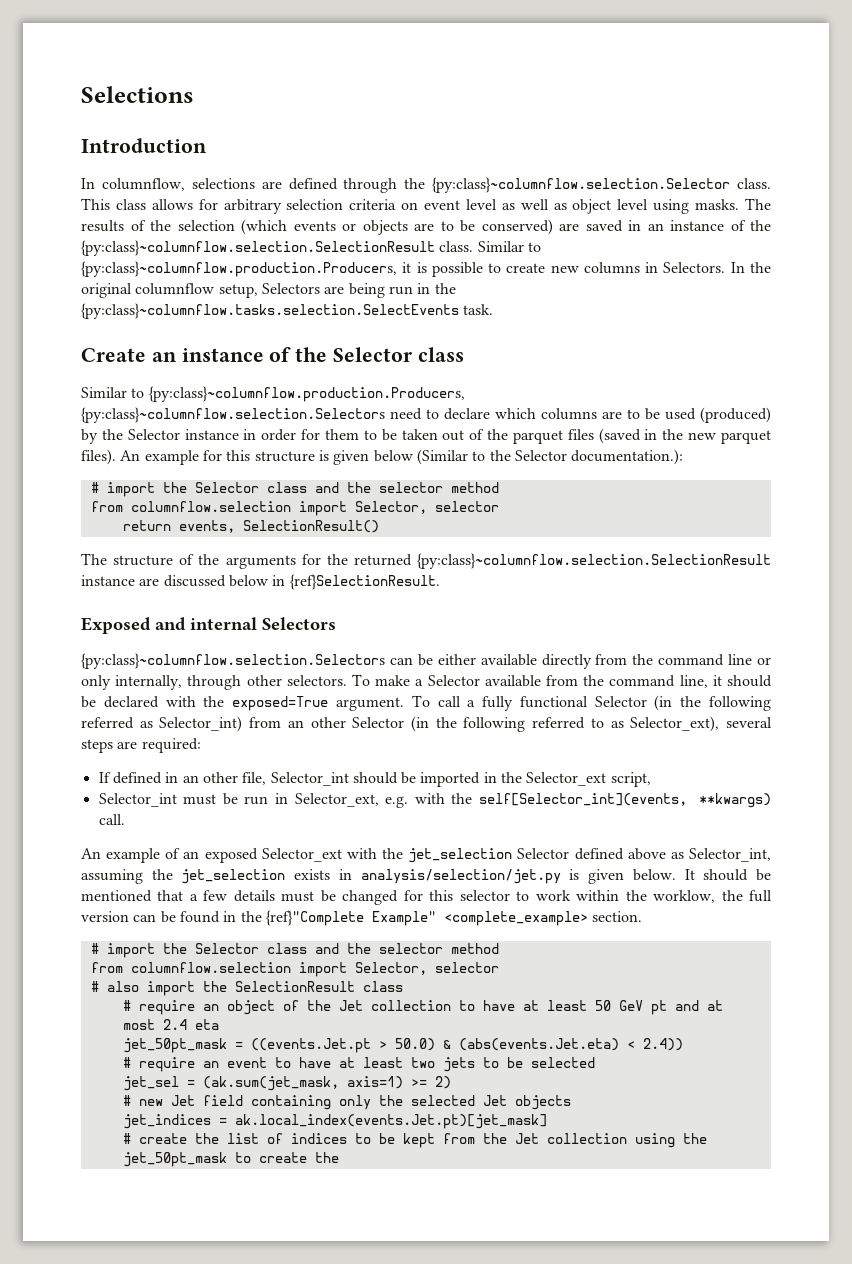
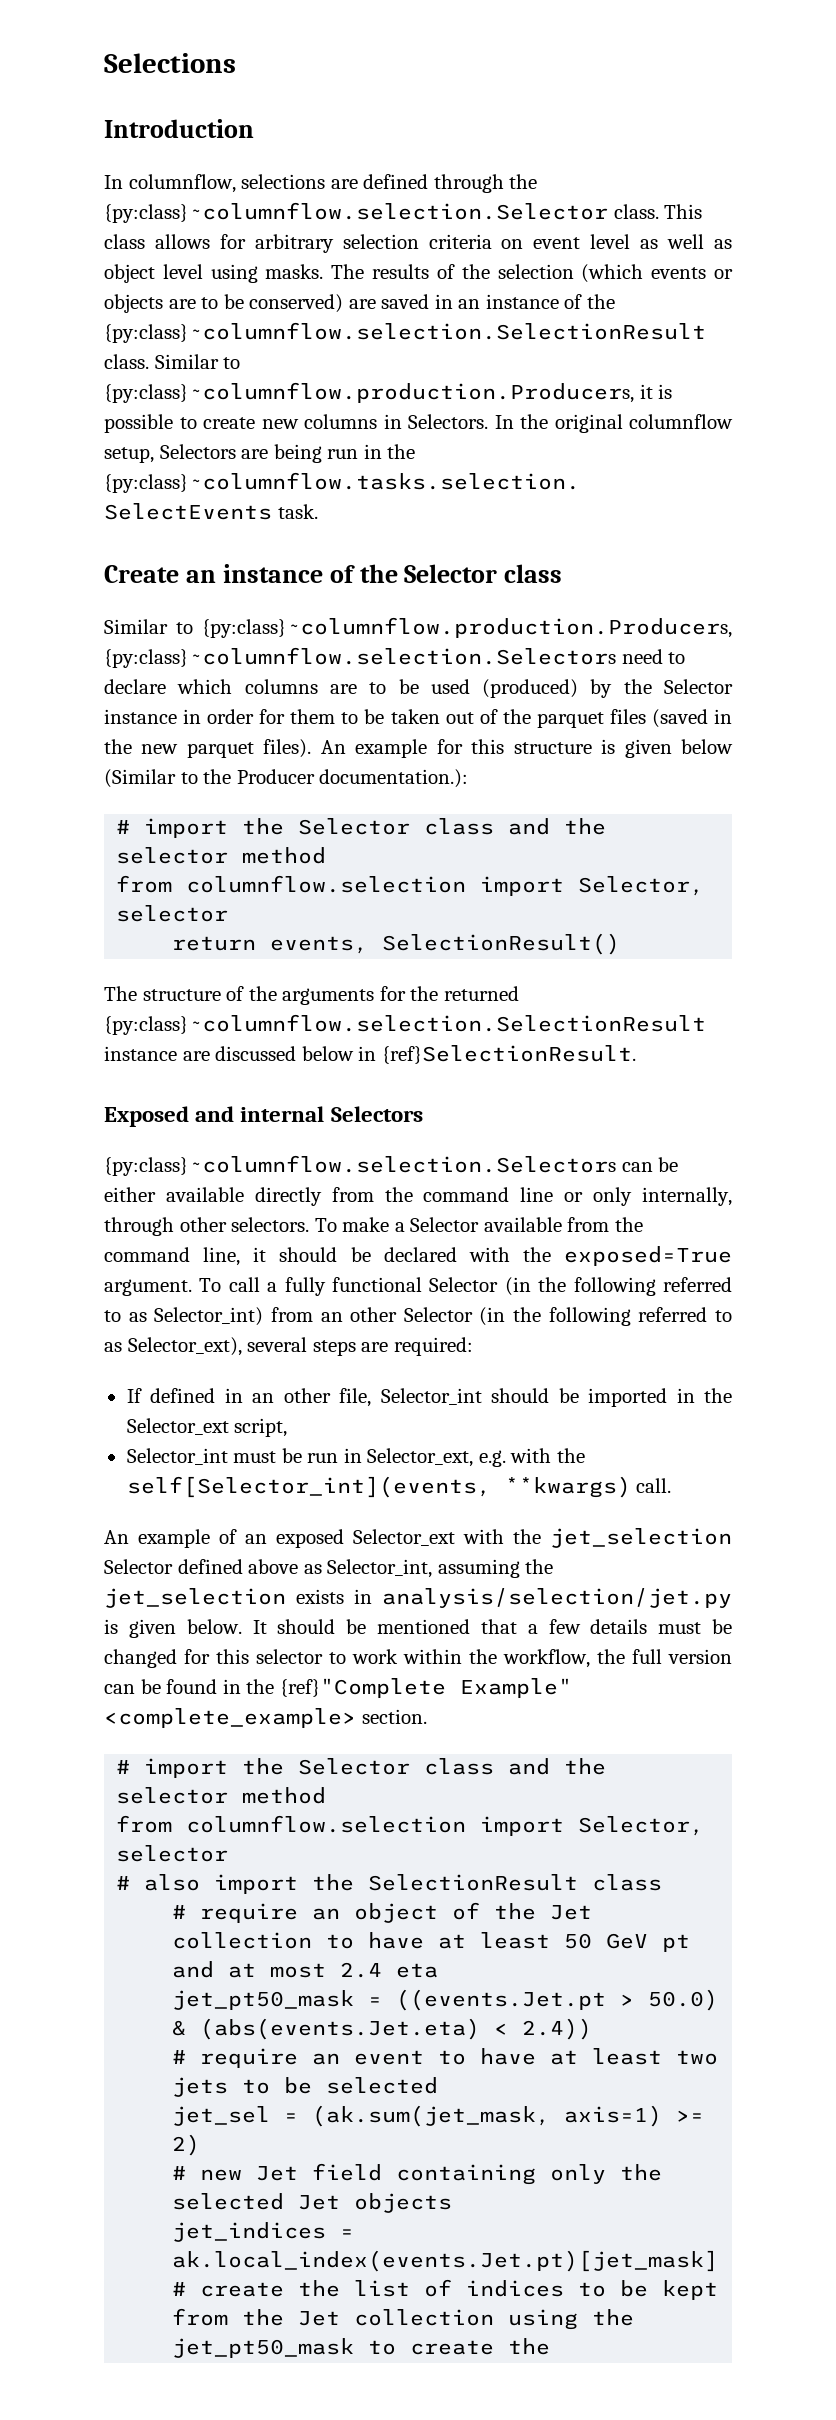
- An example for this structure is given below (Similar to the Selector documentation.):
+ An example for this structure is given below (Similar to the Producer documentation.):
- To call a fully functional Selector (in the following referred as Selector_int) from an other Selector (in the following referred to as Selector_ext), several steps are required:
+ To call a fully functional Selector (in the following referred to as Selector_int) from an other Selector (in the following referred to as Selector_ext), several steps are required:
- It should be mentioned that a few details must be changed for this selector to work within the worklow, the full version can be found in the {ref}"Complete Example" <complete_example> section.
+ It should be mentioned that a few details must be changed for this selector to work within the workflow, the full version can be found in the {ref}"Complete Example" <complete_example> section.
- jet_50pt_mask = ((events.Jet.pt > 50.0) & (abs(events.Jet.eta) < 2.4))
+ jet_pt50_mask = ((events.Jet.pt > 50.0) & (abs(events.Jet.eta) < 2.4))
- # create the list of indices to be kept from the Jet collection using the jet_50pt_mask to create the
+ # create the list of indices to be kept from the Jet collection using the jet_pt50_mask to create the

